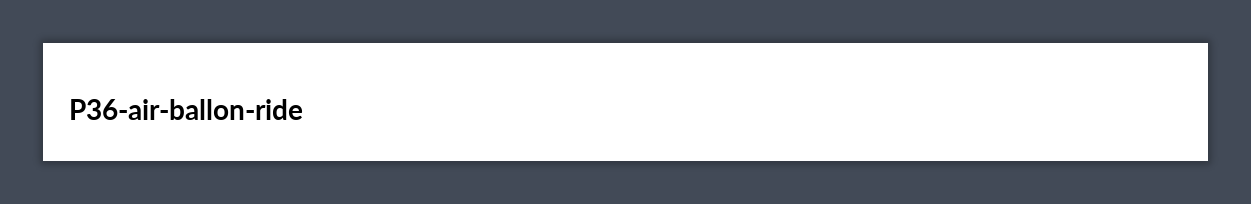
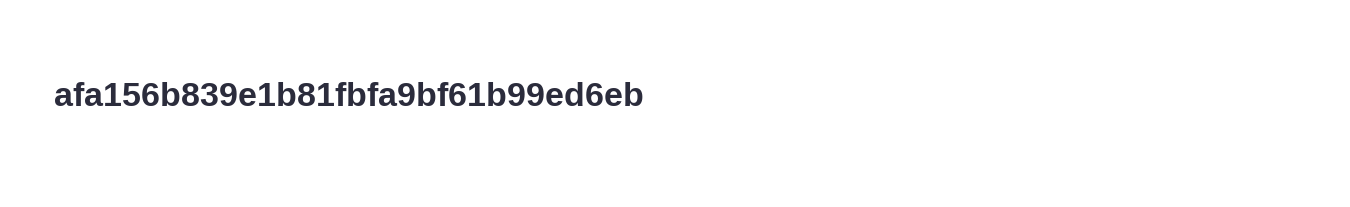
- P36-air-ballon-ride
+ afa156b839e1b81fbfa9bf61b99ed6eb

